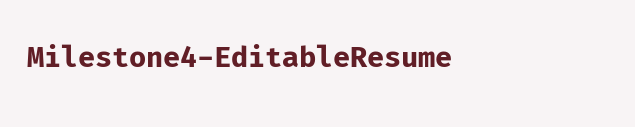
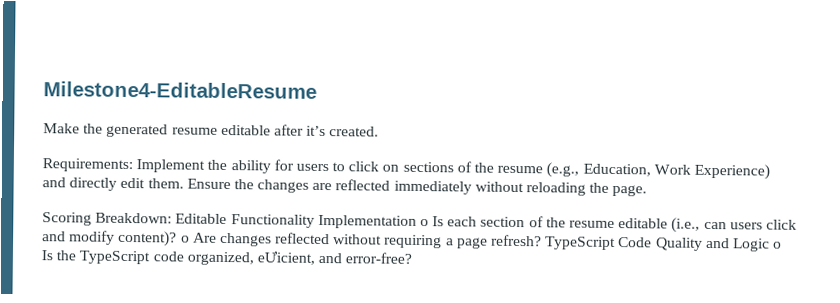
+ Make the generated resume editable after it’s created.
+ Requirements: Implement the ability for users to click on sections of the resume (e.g., Education, Work Experience) and directly edit them. Ensure the changes are reflected immediately without reloading the page.
+ Scoring Breakdown: Editable Functionality Implementation o Is each section of the resume editable (i.e., can users click and modify content)? o Are changes reflected without requiring a page refresh? TypeScript Code Quality and Logic o Is the TypeScript code organized, eƯicient, and error-free?

